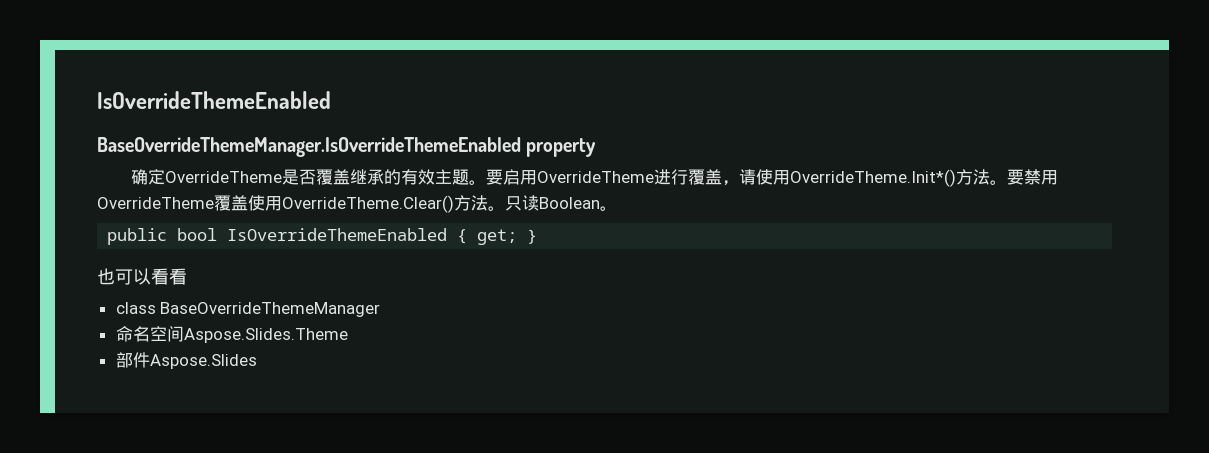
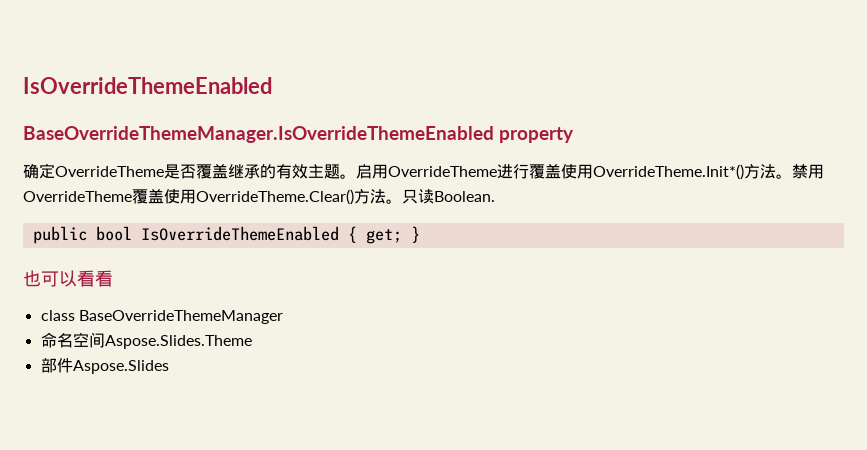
- 要启用OverrideTheme进行覆盖，请使用OverrideTheme.Init*()方法。
+ 启用OverrideTheme进行覆盖使用OverrideTheme.Init*()方法。
- 要禁用OverrideTheme覆盖使用OverrideTheme.Clear()方法。
+ 禁用OverrideTheme覆盖使用OverrideTheme.Clear()方法。
- 只读Boolean。
+ 只读Boolean.

